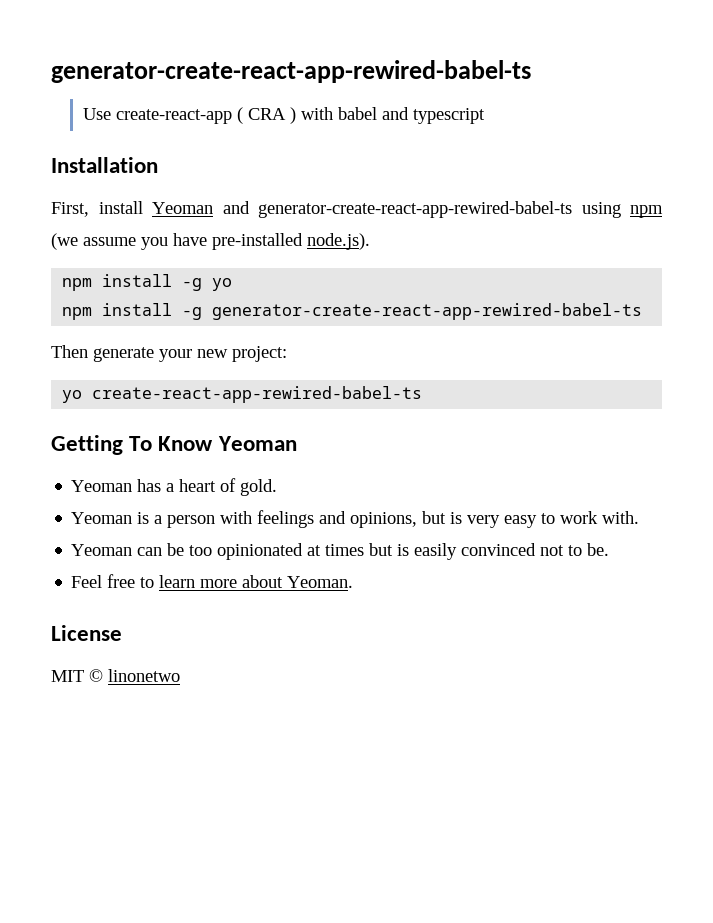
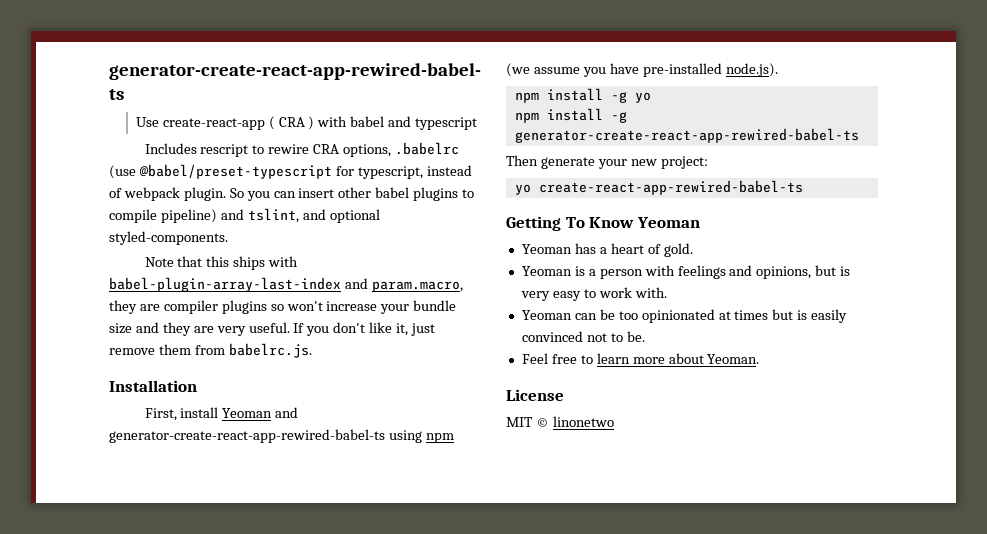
+ Includes rescript to rewire CRA options, .babelrc (use @babel/preset-typescript for typescript, instead of webpack plugin. So you can insert other babel plugins to compile pipeline) and tslint, and optional styled-components.
+ Note that this ships with babel-plugin-array-last-index and param.macro, they are compiler plugins so won't increase your bundle size and they are very useful. If you don't like it, just remove them from babelrc.js.

